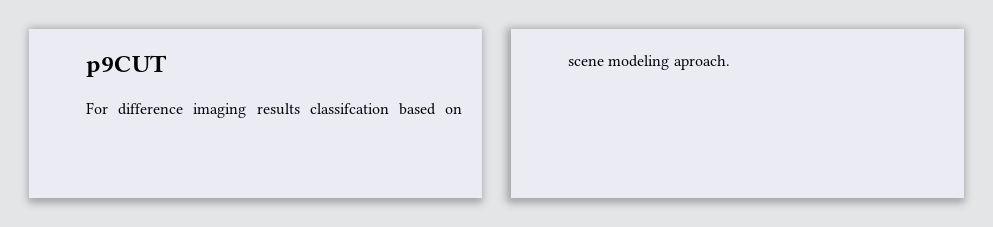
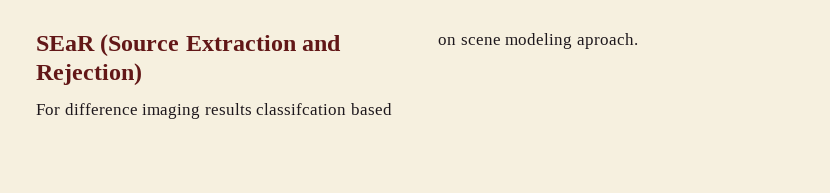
- p9CUT
+ SEaR (Source Extraction and Rejection)

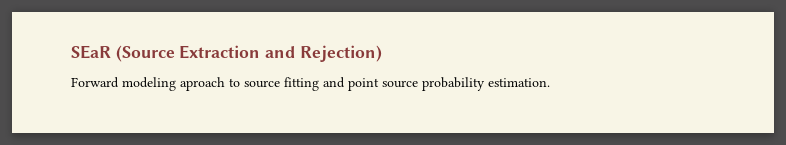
- For difference imaging results classifcation based on scene modeling aproach.
+ Forward modeling aproach to source fitting and point source probability estimation.

